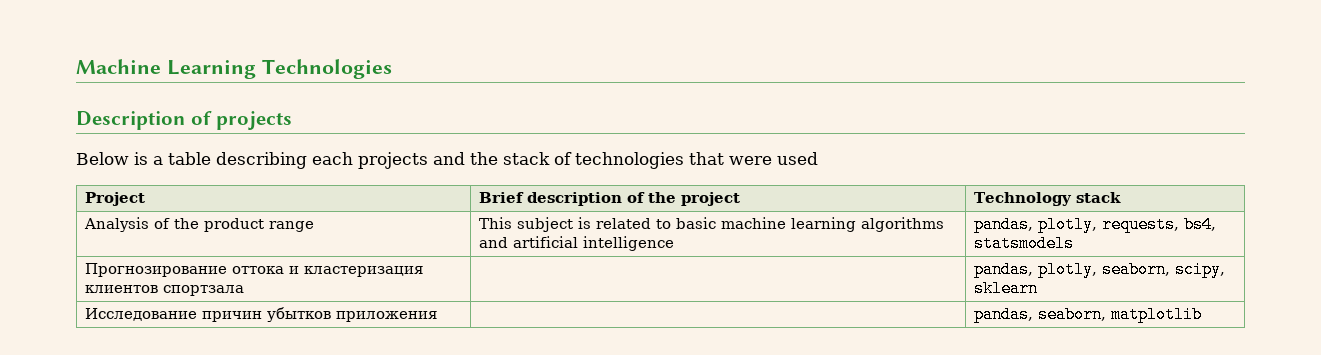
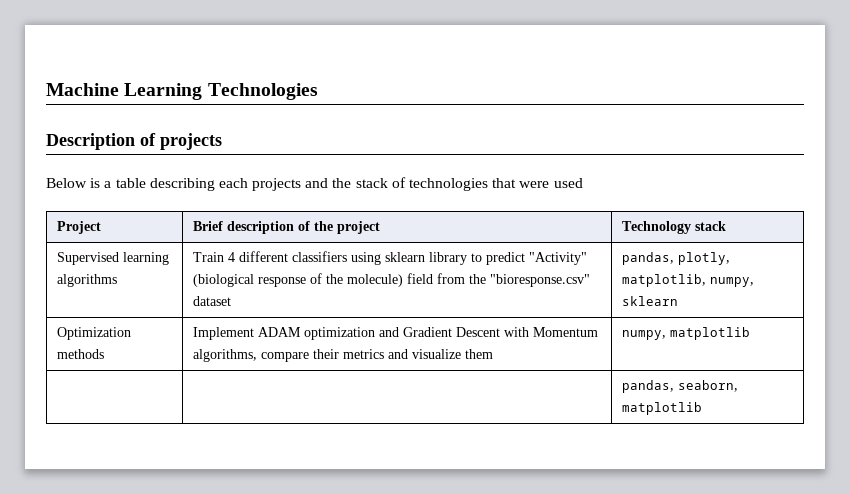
- Analysis of the product range | This subject is related to basic machine learning algorithms and artificial intelligence | pandas, plotly, requests, bs4, statsmodels
- Прогнозирование оттока и кластеризация клиентов спортзала | | pandas, plotly, seaborn, scipy, sklearn
- Исследование причин убытков приложения | | pandas, seaborn, matplotlib
+ Supervised learning algorithms | Train 4 different classifiers using sklearn library to predict "Activity" (biological response of the molecule) field from the "bioresponse.csv" dataset | pandas, plotly, matplotlib, numpy, sklearn
+ Optimization methods | Implement ADAM optimization and Gradient Descent with Momentum algorithms, compare their metrics and visualize them | numpy, matplotlib
+ | | pandas, seaborn, matplotlib

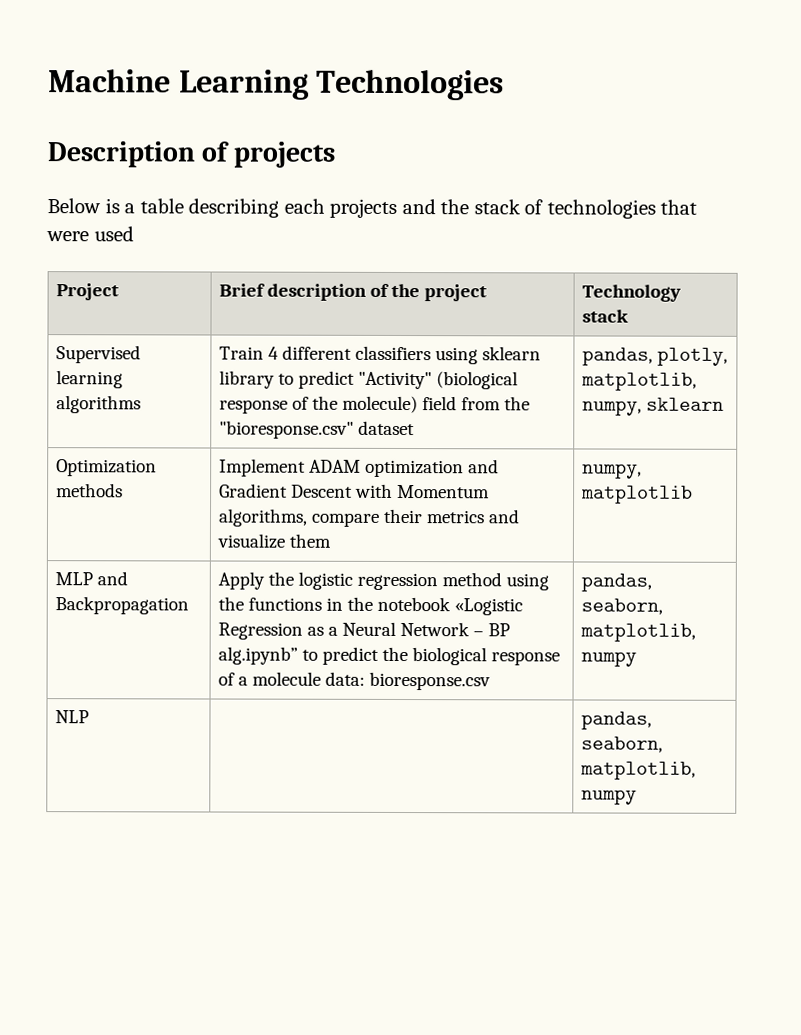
- | | pandas, seaborn, matplotlib
+ MLP and Backpropagation | Apply the logistic regression method using the functions in the notebook «Logistic Regression as a Neural Network – BP alg.ipynb” to predict the biological response of a molecule data: bioresponse.csv | pandas, seaborn, matplotlib, numpy
+ NLP | | pandas, seaborn, matplotlib, numpy

